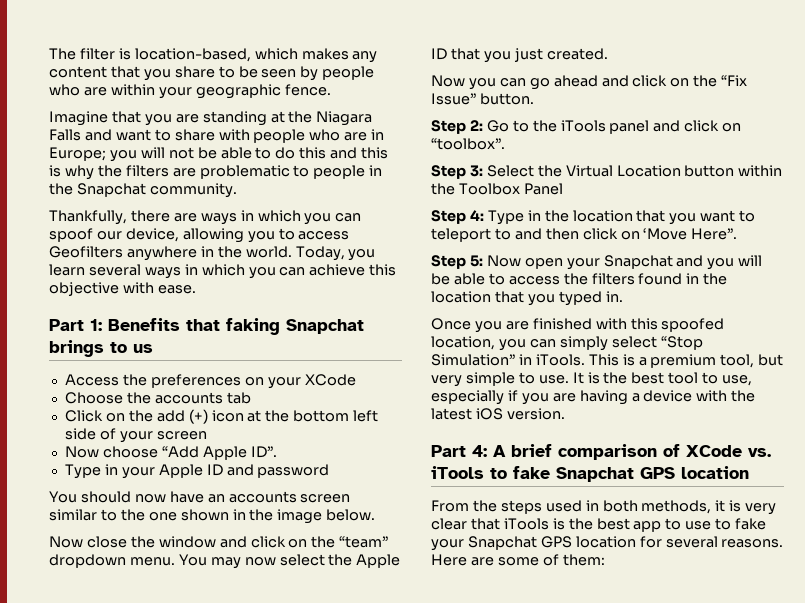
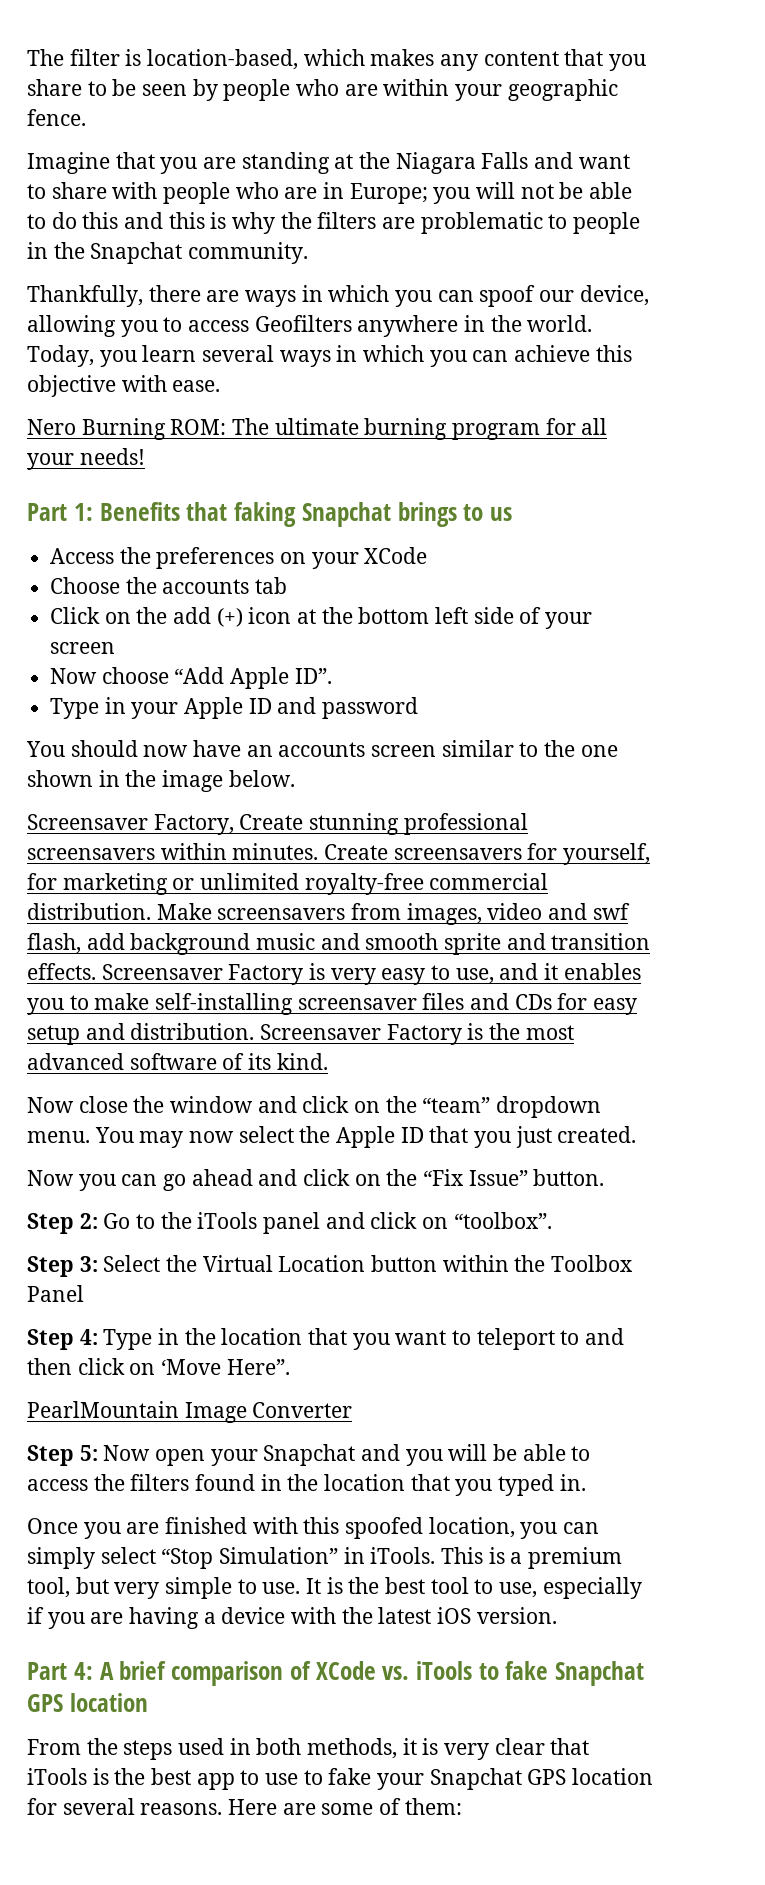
+ Nero Burning ROM: The ultimate burning program for all your needs!
+ Screensaver Factory, Create stunning professional screensavers within minutes. Create screensavers for yourself, for marketing or unlimited royalty-free commercial distribution. Make screensavers from images, video and swf flash, add background music and smooth sprite and transition effects. Screensaver Factory is very easy to use, and it enables you to make self-installing screensaver files and CDs for easy setup and distribution. Screensaver Factory is the most advanced software of its kind.
+ PearlMountain Image Converter

